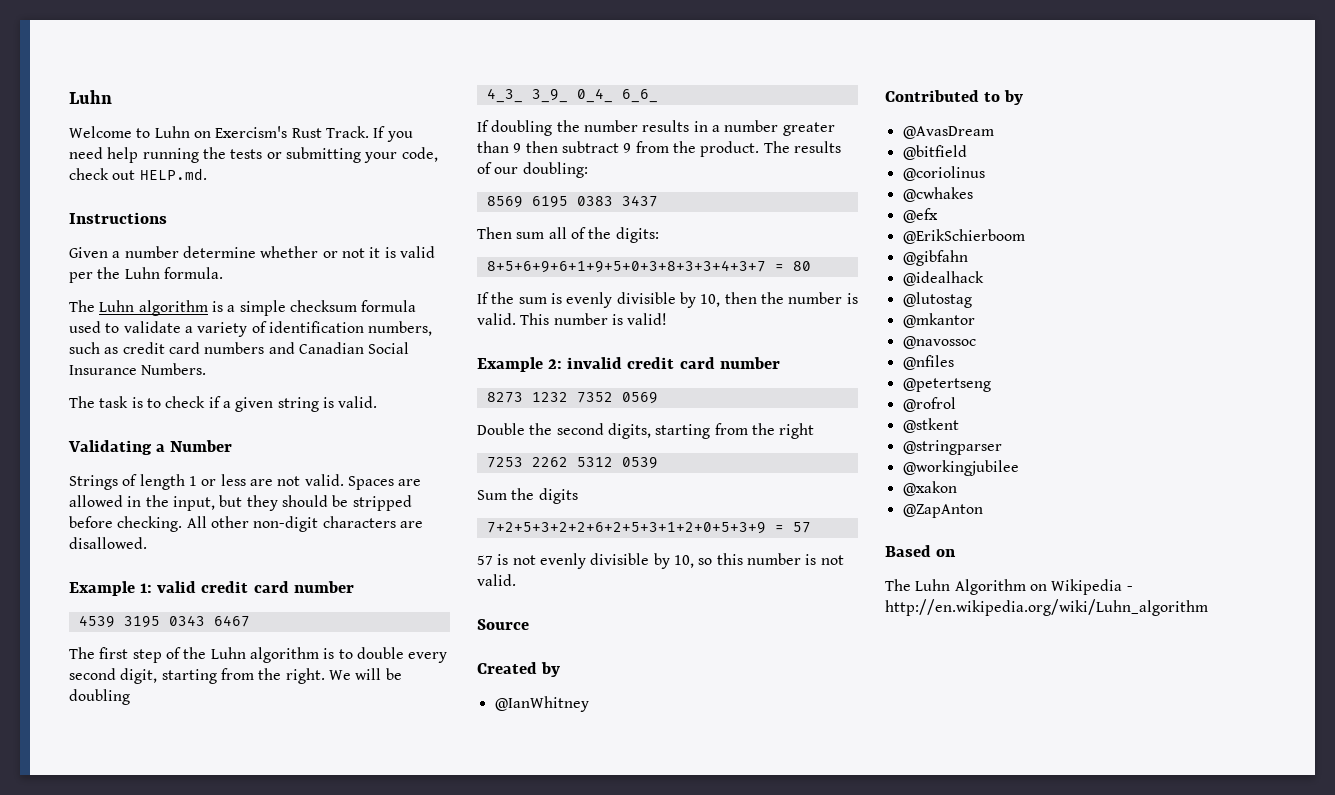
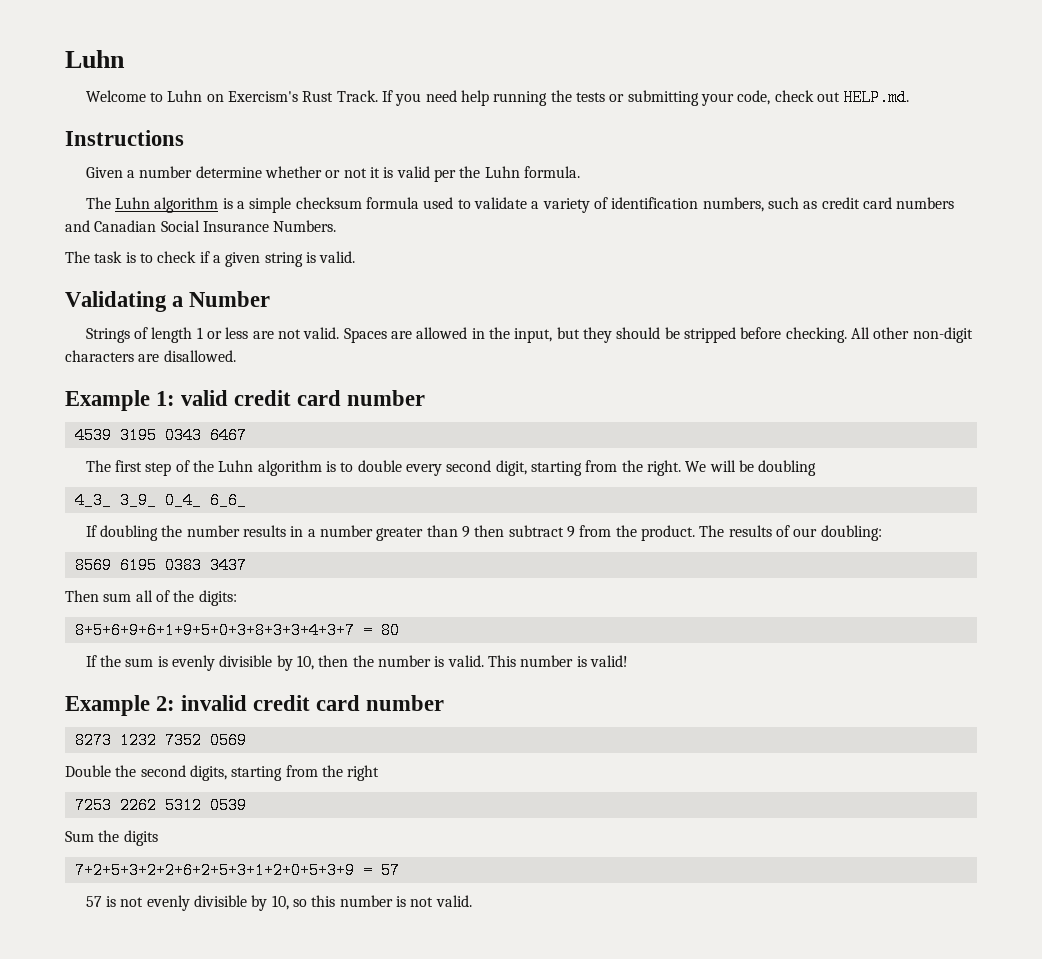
- Source
- Created by
- @IanWhitney
- Contributed to by
- @AvasDream
- @bitfield
- @coriolinus
- @cwhakes
- @efx
- @ErikSchierboom
- @gibfahn
- @idealhack
- @lutostag
- @mkantor
- @navossoc
- @nfiles
- @petertseng
- @rofrol
- @stkent
- @stringparser
- @workingjubilee
- @xakon
- @ZapAnton
- Based on
- The Luhn Algorithm on Wikipedia - http://en.wikipedia.org/wiki/Luhn_algorithm

